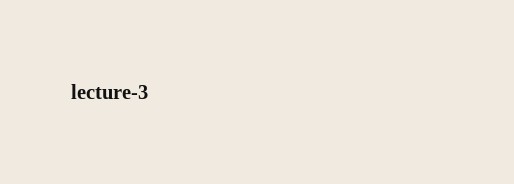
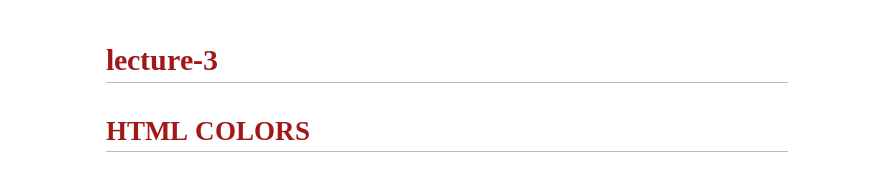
+ HTML COLORS

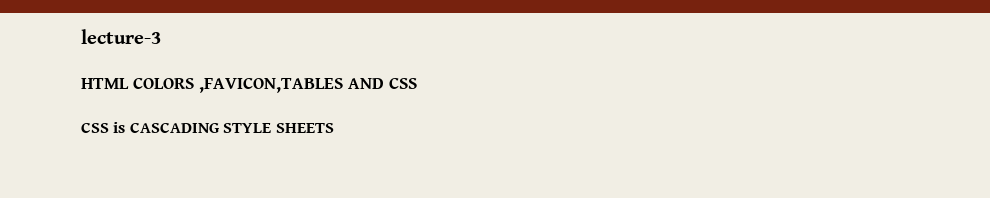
- HTML COLORS
+ HTML COLORS ,FAVICON,TABLES AND CSS
+ CSS is CASCADING STYLE SHEETS

